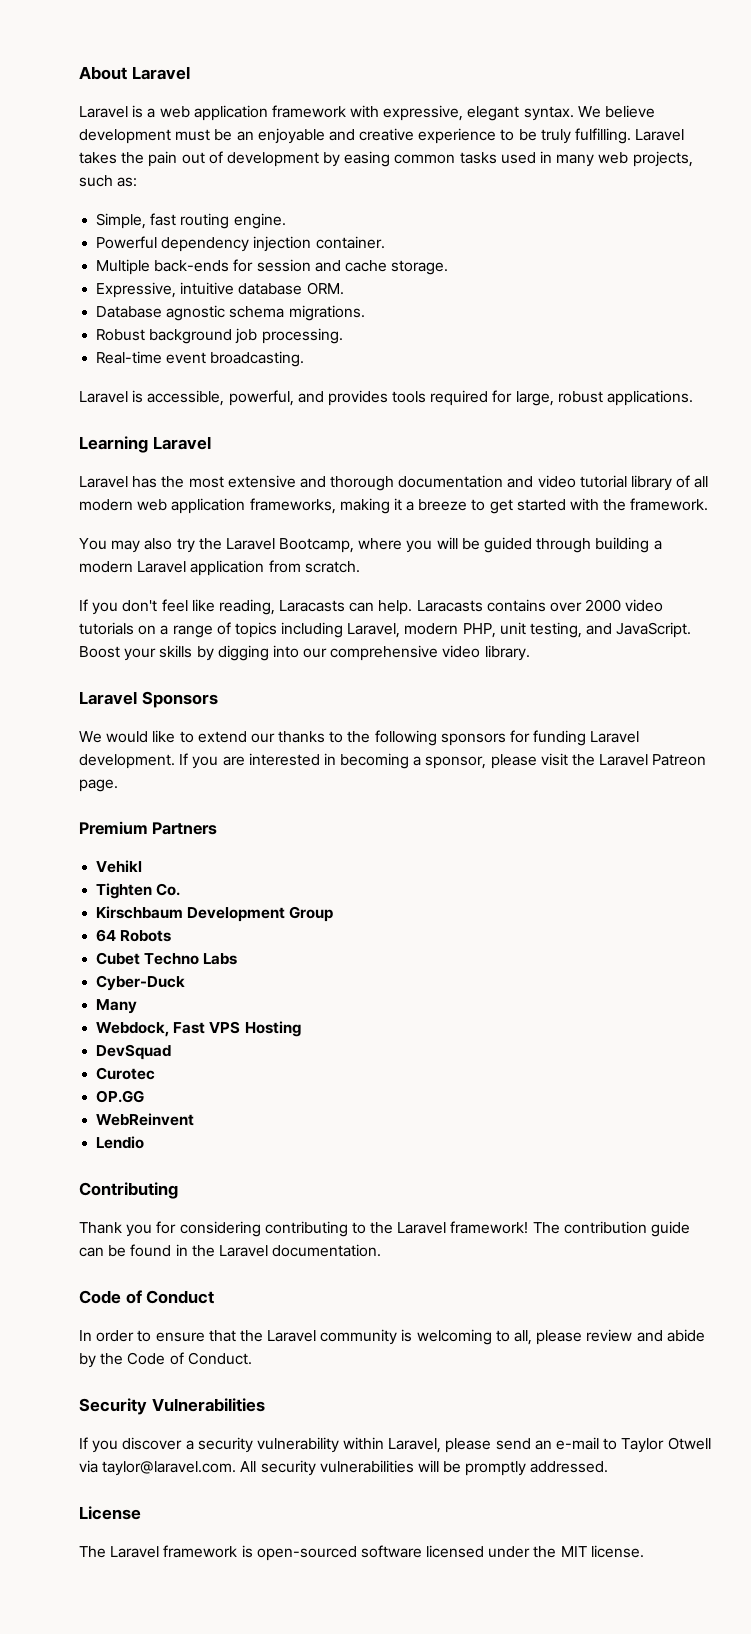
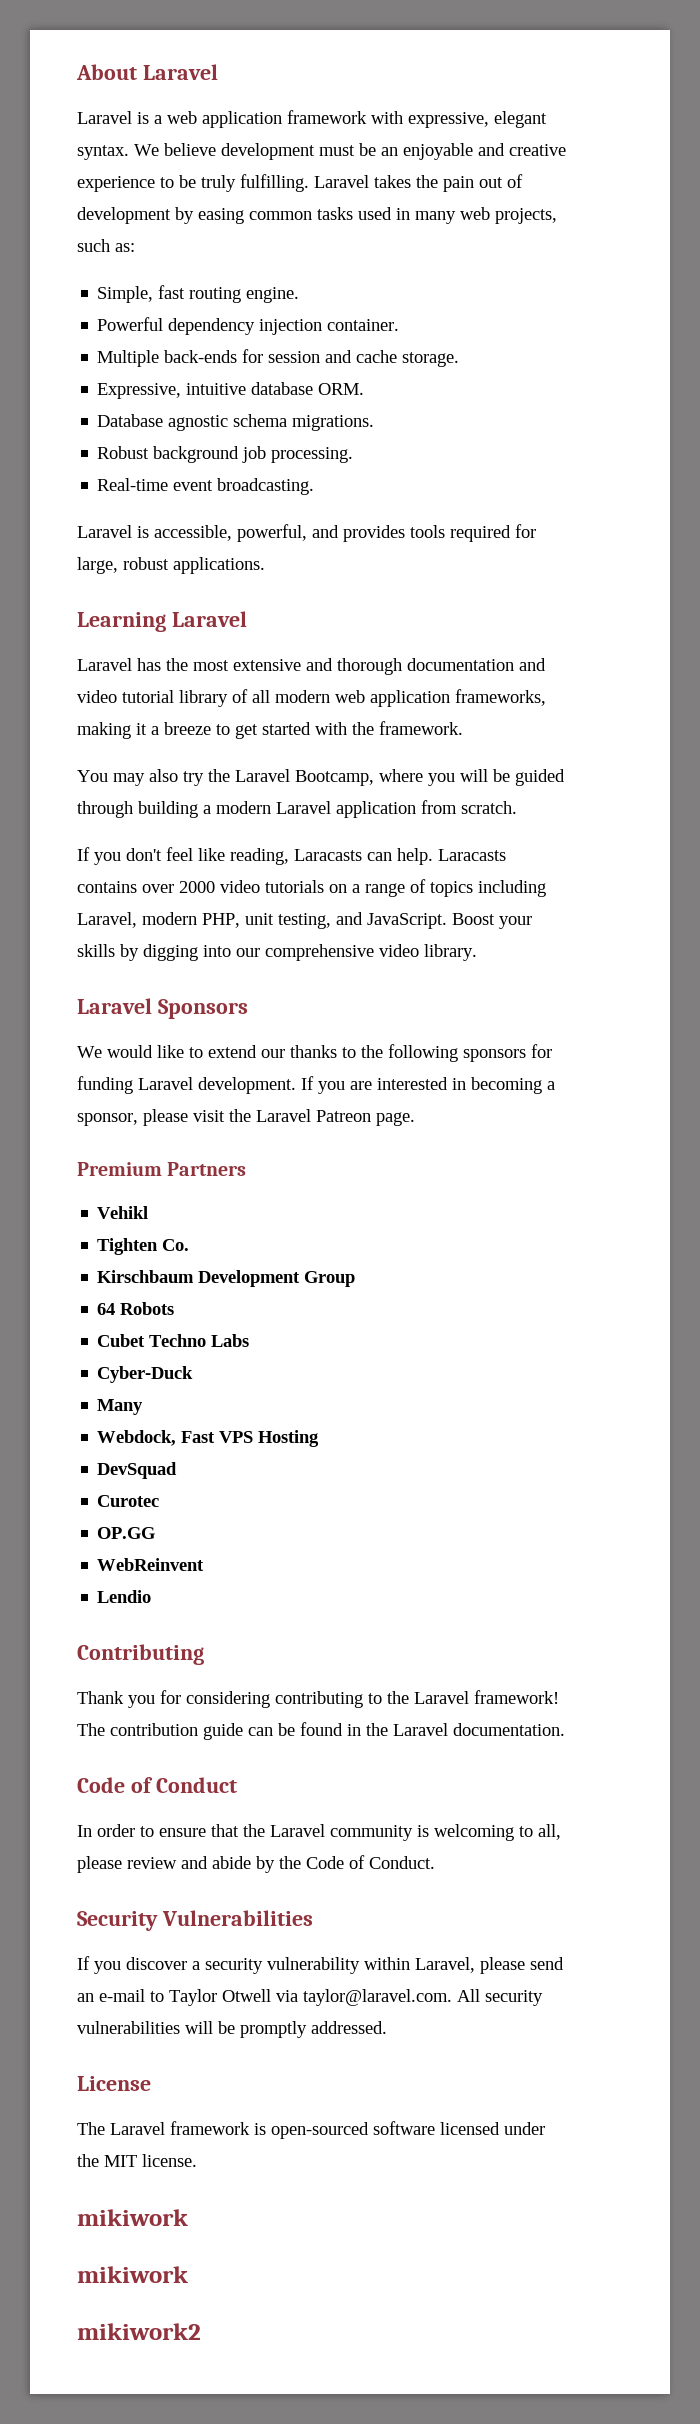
  The Laravel framework is open-sourced software licensed under the MIT license.
+ mikiwork
+ mikiwork
+ mikiwork2

